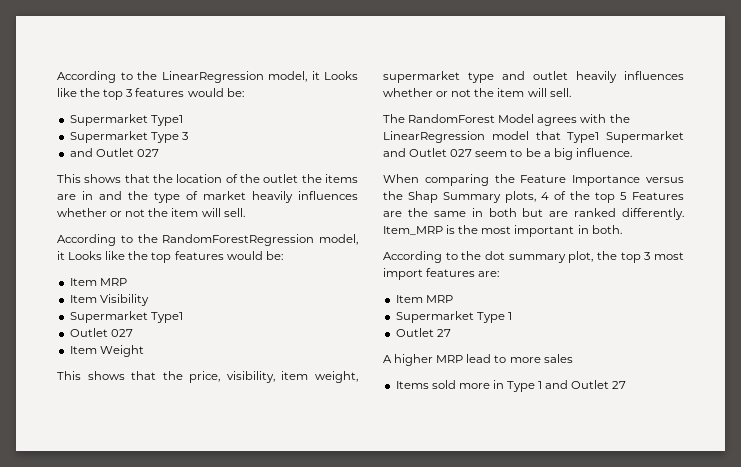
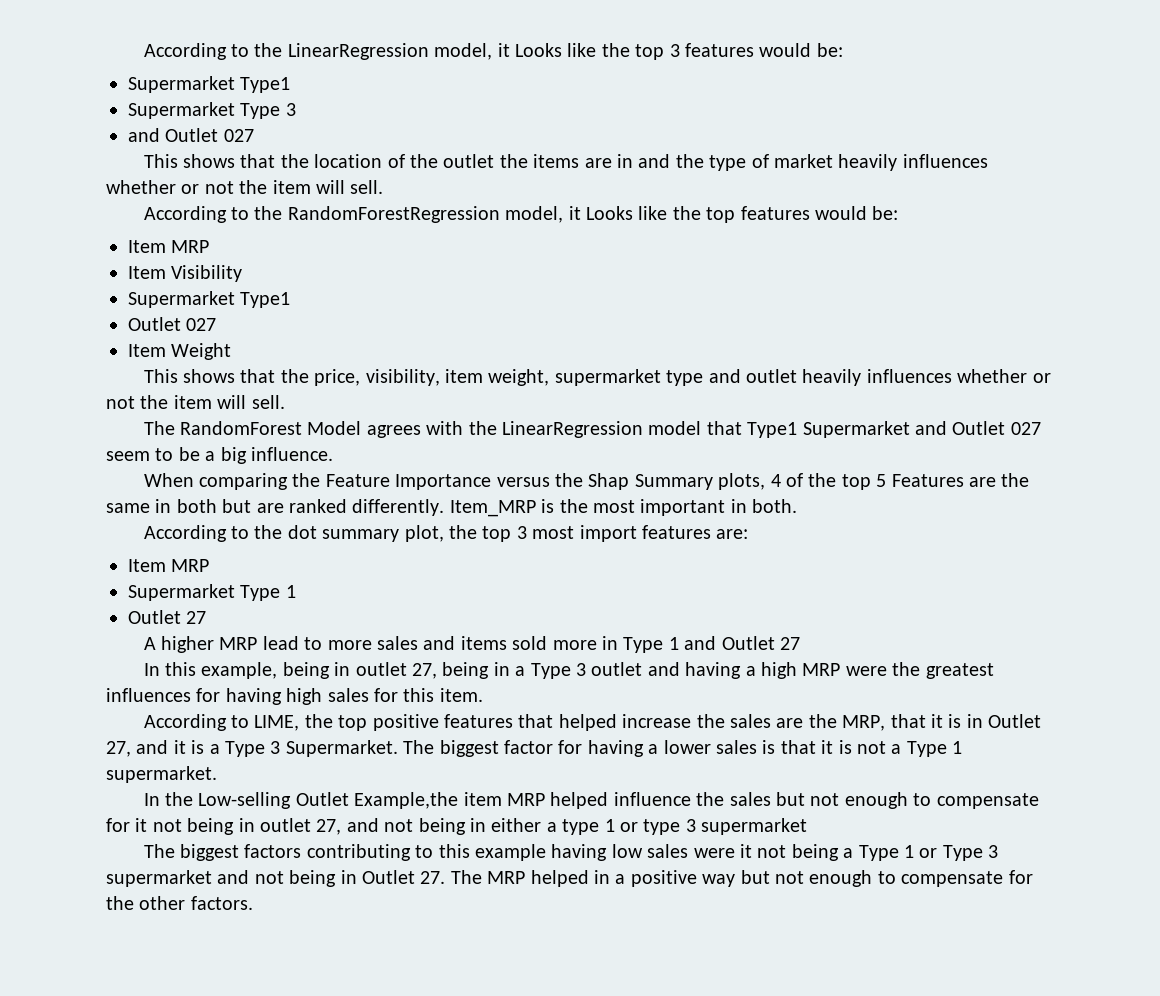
- A higher MRP lead to more sales
- Items sold more in Type 1 and Outlet 27
+ A higher MRP lead to more sales and items sold more in Type 1 and Outlet 27
+ In this example, being in outlet 27, being in a Type 3 outlet and having a high MRP were the greatest influences for having high sales for this item.
+ According to LIME, the top positive features that helped increase the sales are the MRP, that it is in Outlet 27, and it is a Type 3 Supermarket. The biggest factor for having a lower sales is that it is not a Type 1 supermarket.
+ In the Low-selling Outlet Example,the item MRP helped influence the sales but not enough to compensate for it not being in outlet 27, and not being in either a type 1 or type 3 supermarket
+ The biggest factors contributing to this example having low sales were it not being a Type 1 or Type 3 supermarket and not being in Outlet 27. The MRP helped in a positive way but not enough to compensate for the other factors.

